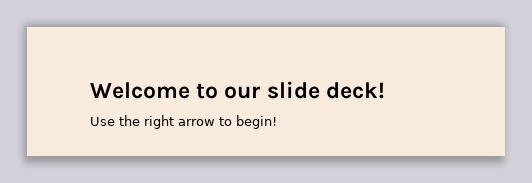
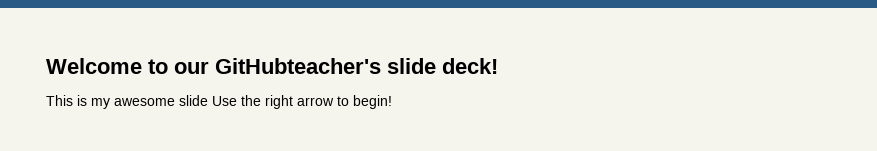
- Welcome to our slide deck!
+ Welcome to our GitHubteacher's slide deck!
- Use the right arrow to begin!
+ This is my awesome slide Use the right arrow to begin!

